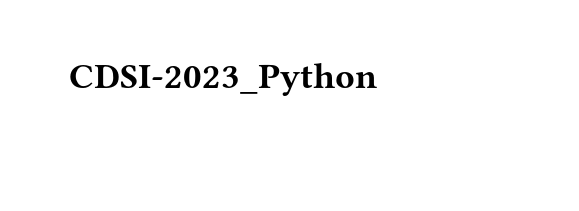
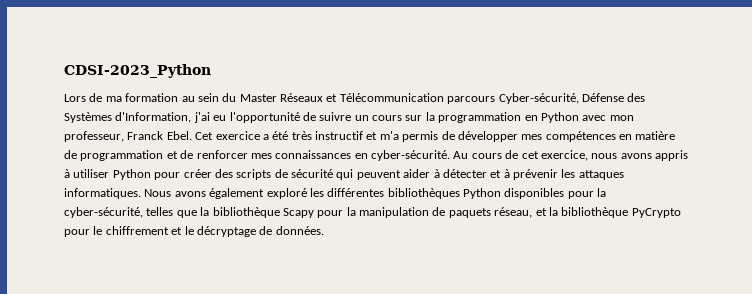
+ Lors de ma formation au sein du Master Réseaux et Télécommunication parcours Cyber-sécurité, Défense des Systèmes d'Information, j'ai eu l'opportunité de suivre un cours sur la programmation en Python avec mon professeur, Franck Ebel. Cet exercice a été très instructif et m'a permis de développer mes compétences en matière de programmation et de renforcer mes connaissances en cyber-sécurité. Au cours de cet exercice, nous avons appris à utiliser Python pour créer des scripts de sécurité qui peuvent aider à détecter et à prévenir les attaques informatiques. Nous avons également exploré les différentes bibliothèques Python disponibles pour la cyber-sécurité, telles que la bibliothèque Scapy pour la manipulation de paquets réseau, et la bibliothèque PyCrypto pour le chiffrement et le décryptage de données.

